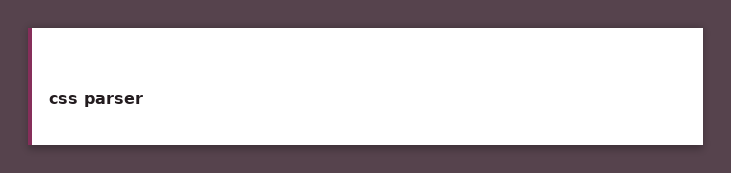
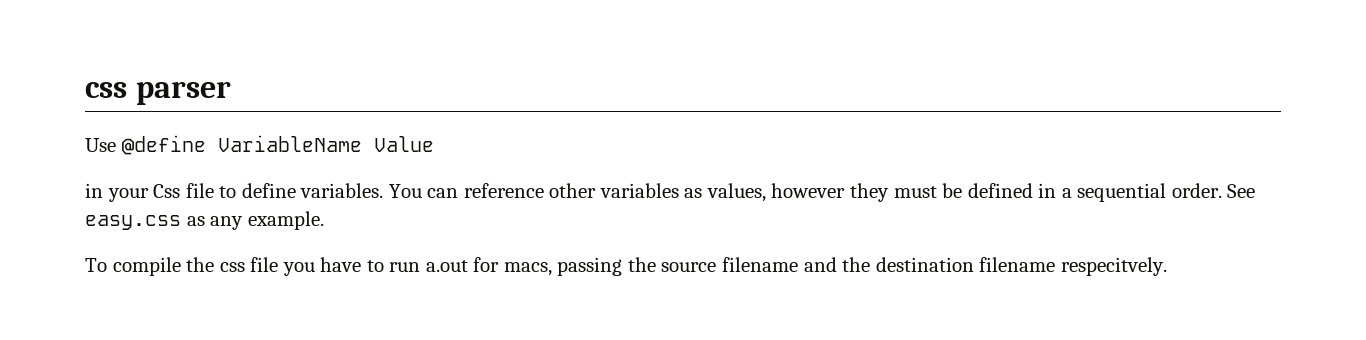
+ Use @define VariableName Value
+ in your Css file to define variables. You can reference other variables as values, however they must be defined in a sequential order. See easy.css as any example.
+ To compile the css file you have to run a.out for macs, passing the source filename and the destination filename respecitvely.

